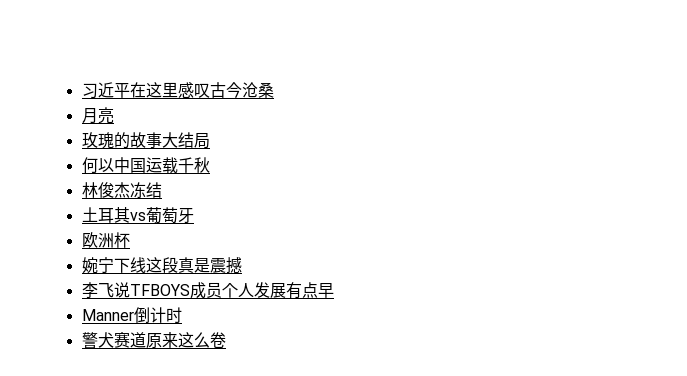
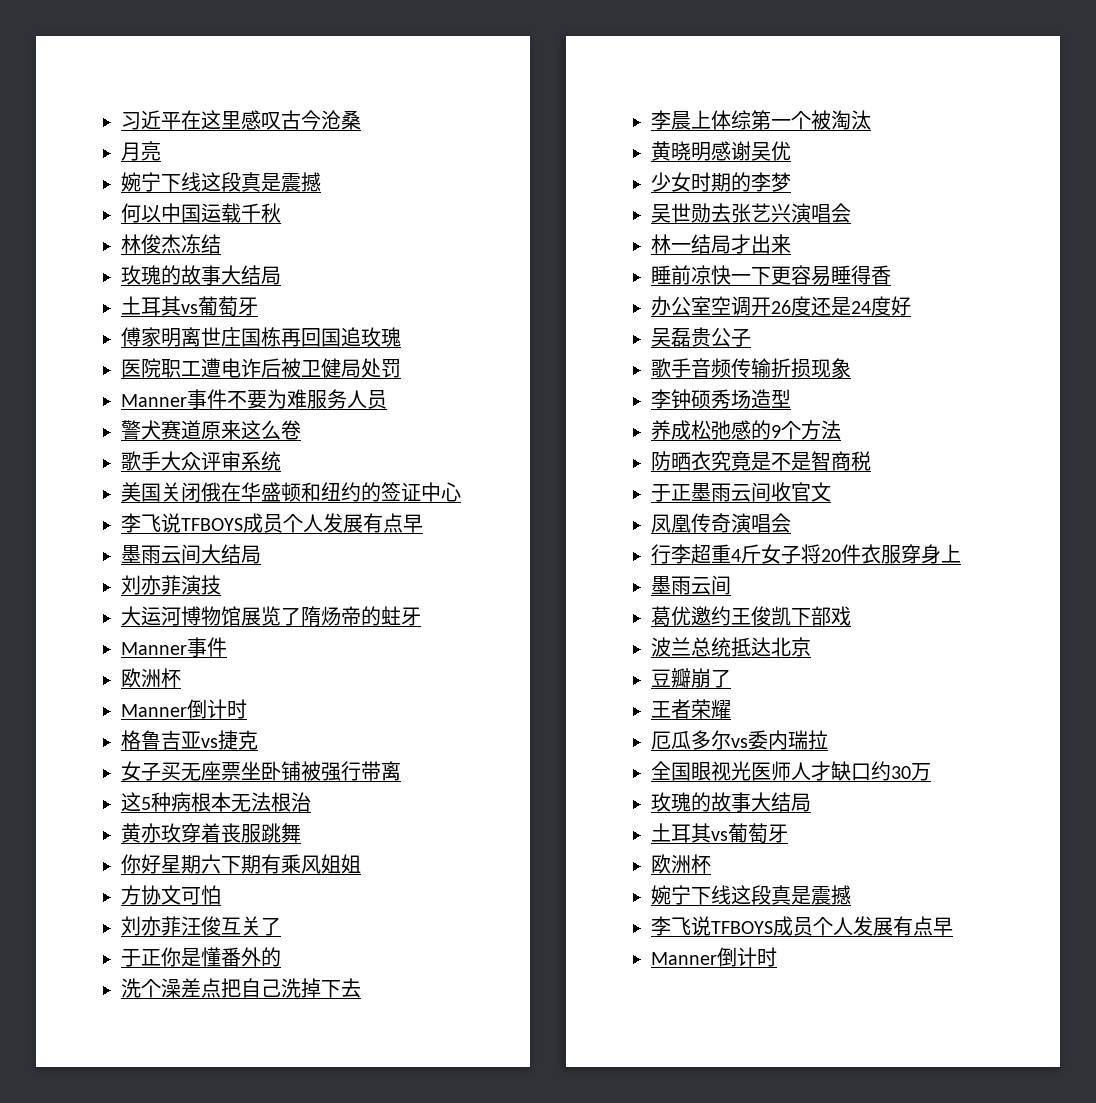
  月亮
- 玫瑰的故事大结局
+ 婉宁下线这段真是震撼
  林俊杰冻结
+ 玫瑰的故事大结局
+ 土耳其vs葡萄牙
+ 傅家明离世庄国栋再回国追玫瑰
+ 医院职工遭电诈后被卫健局处罚
+ Manner事件不要为难服务人员
+ 警犬赛道原来这么卷
+ 歌手大众评审系统
+ 美国关闭俄在华盛顿和纽约的签证中心
+ 李飞说TFBOYS成员个人发展有点早
+ 墨雨云间大结局
+ 刘亦菲演技
+ 大运河博物馆展览了隋炀帝的蛀牙
+ Manner事件
+ 欧洲杯
+ Manner倒计时
+ 格鲁吉亚vs捷克
+ 女子买无座票坐卧铺被强行带离
+ 这5种病根本无法根治
+ 黄亦玫穿着丧服跳舞
+ 你好星期六下期有乘风姐姐
+ 方协文可怕
+ 刘亦菲汪俊互关了
+ 于正你是懂番外的
+ 洗个澡差点把自己洗掉下去
+ 李晨上体综第一个被淘汰
+ 黄晓明感谢吴优
+ 少女时期的李梦
+ 吴世勋去张艺兴演唱会
+ 林一结局才出来
+ 睡前凉快一下更容易睡得香
+ 办公室空调开26度还是24度好
+ 吴磊贵公子
+ 歌手音频传输折损现象
+ 李钟硕秀场造型
+ 养成松弛感的9个方法
+ 防晒衣究竟是不是智商税
+ 于正墨雨云间收官文
+ 凤凰传奇演唱会
+ 行李超重4斤女子将20件衣服穿身上
+ 墨雨云间
+ 葛优邀约王俊凯下部戏
+ 波兰总统抵达北京
+ 豆瓣崩了
+ 王者荣耀
+ 厄瓜多尔vs委内瑞拉
+ 全国眼视光医师人才缺口约30万
+ 玫瑰的故事大结局
- 警犬赛道原来这么卷

